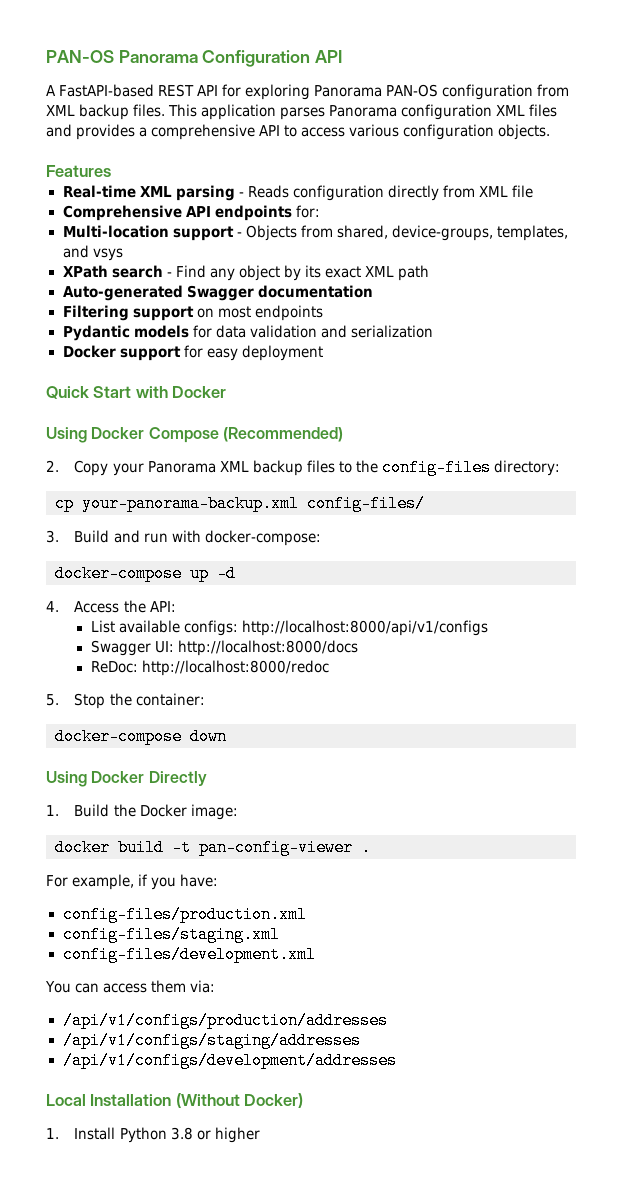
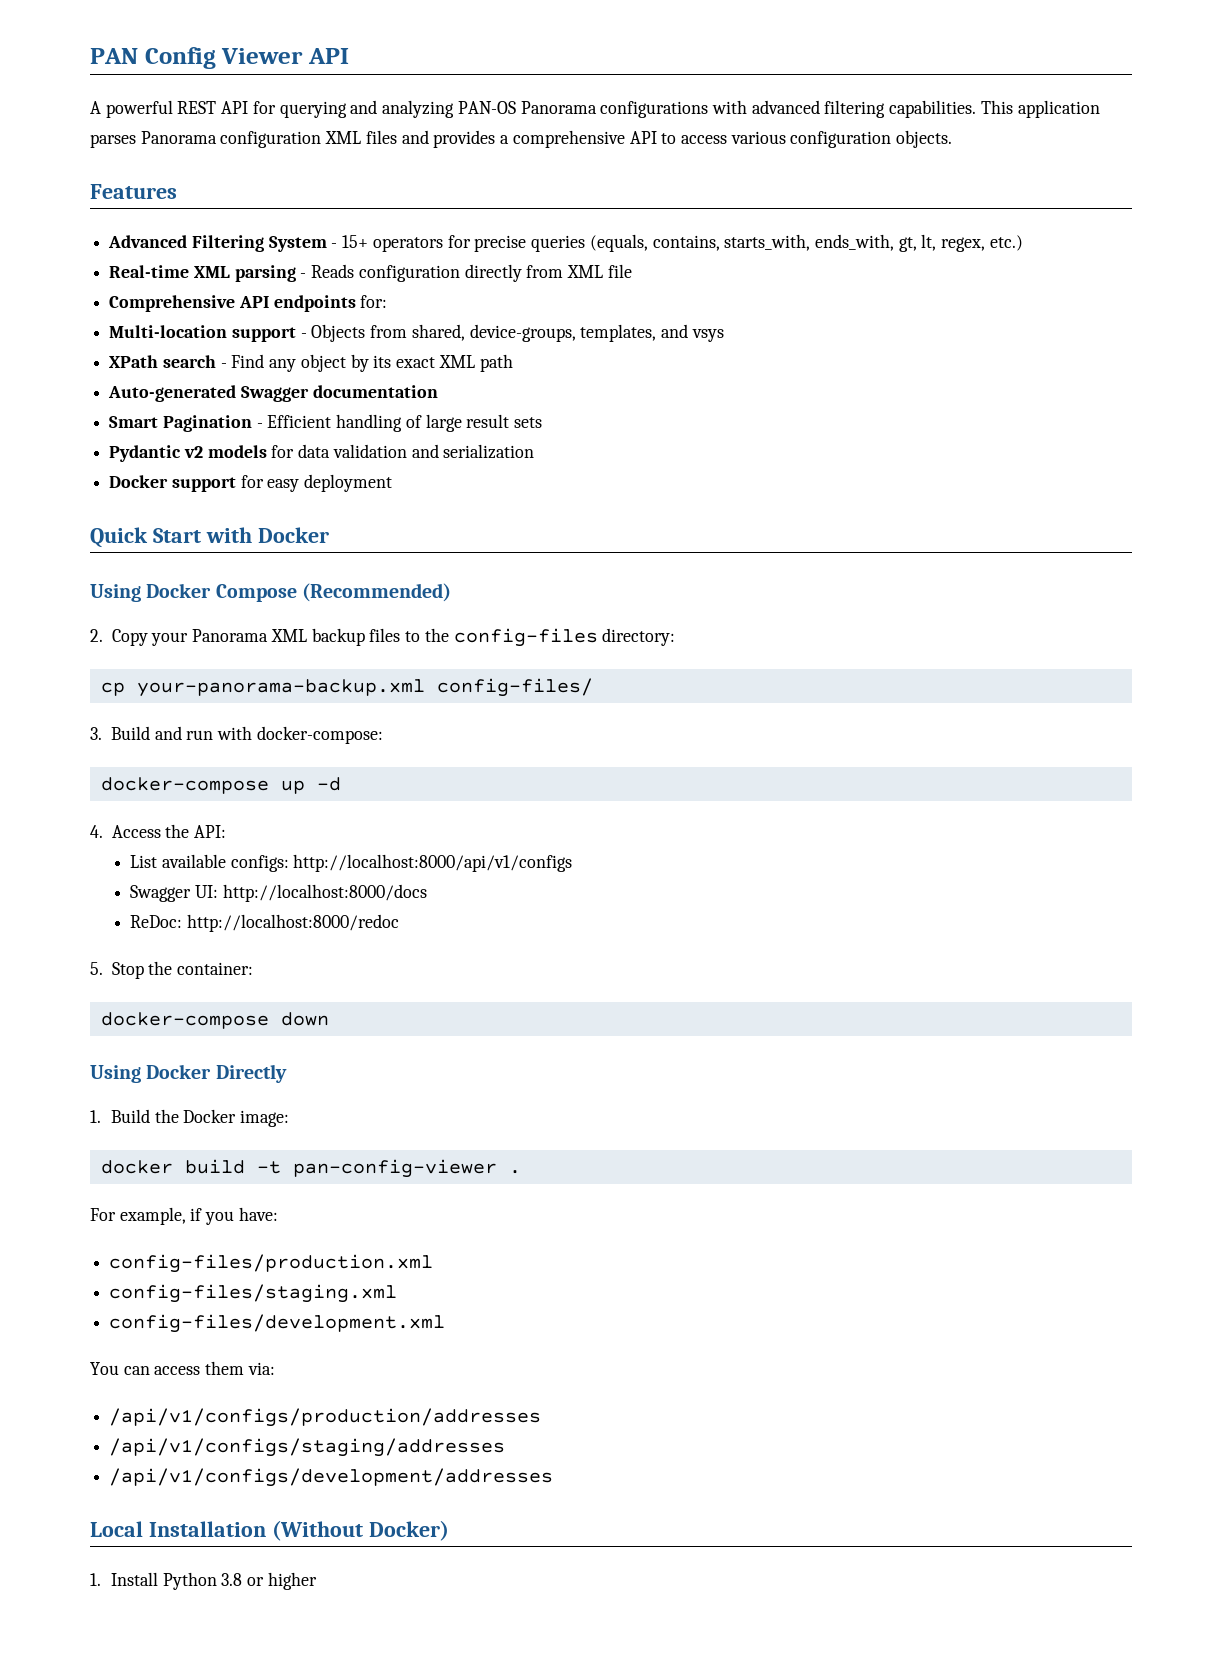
- PAN-OS Panorama Configuration API
+ PAN Config Viewer API
- A FastAPI-based REST API for exploring Panorama PAN-OS configuration from XML backup files.
+ A powerful REST API for querying and analyzing PAN-OS Panorama configurations with advanced filtering capabilities.
+ Advanced Filtering System - 15+ operators for precise queries (equals, contains, starts_with, ends_with, gt, lt, regex, etc.)
- Filtering support on most endpoints
+ Smart Pagination - Efficient handling of large result sets
- Pydantic models for data validation and serialization
+ Pydantic v2 models for data validation and serialization

